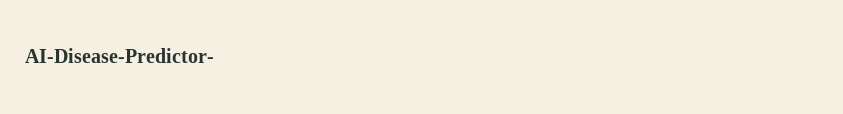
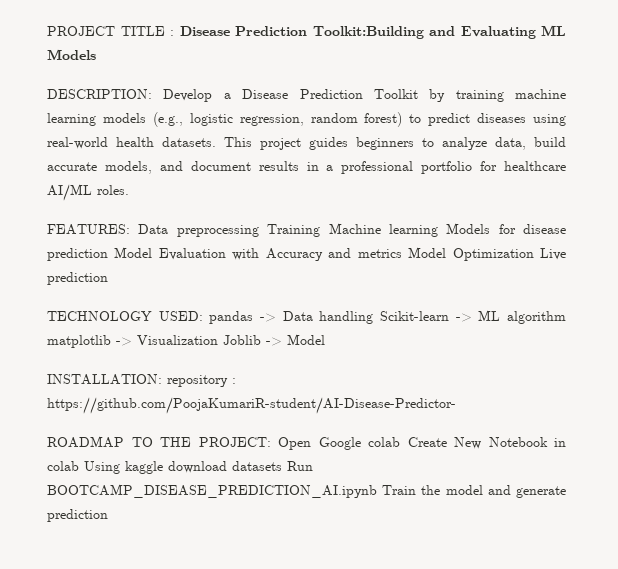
- AI-Disease-Predictor-
+ PROJECT TITLE : Disease Prediction Toolkit:Building and Evaluating ML Models
+ DESCRIPTION: Develop a Disease Prediction Toolkit by training machine learning models (e.g., logistic regression, random forest) to predict diseases using real-world health datasets. This project guides beginners to analyze data, build accurate models, and document results in a professional portfolio for healthcare AI/ML roles.
+ FEATURES: Data preprocessing Training Machine learning Models for disease prediction Model Evaluation with Accuracy and metrics Model Optimization Live prediction
+ TECHNOLOGY USED: pandas -> Data handling Scikit-learn -> ML algorithm matplotlib -> Visualization Joblib -> Model
+ INSTALLATION: repository : https://github.com/PoojaKumariR-student/AI-Disease-Predictor-
+ ROADMAP TO THE PROJECT: Open Google colab Create New Notebook in colab Using kaggle download datasets Run BOOTCAMP_DISEASE_PREDICTION_AI.ipynb Train the model and generate prediction

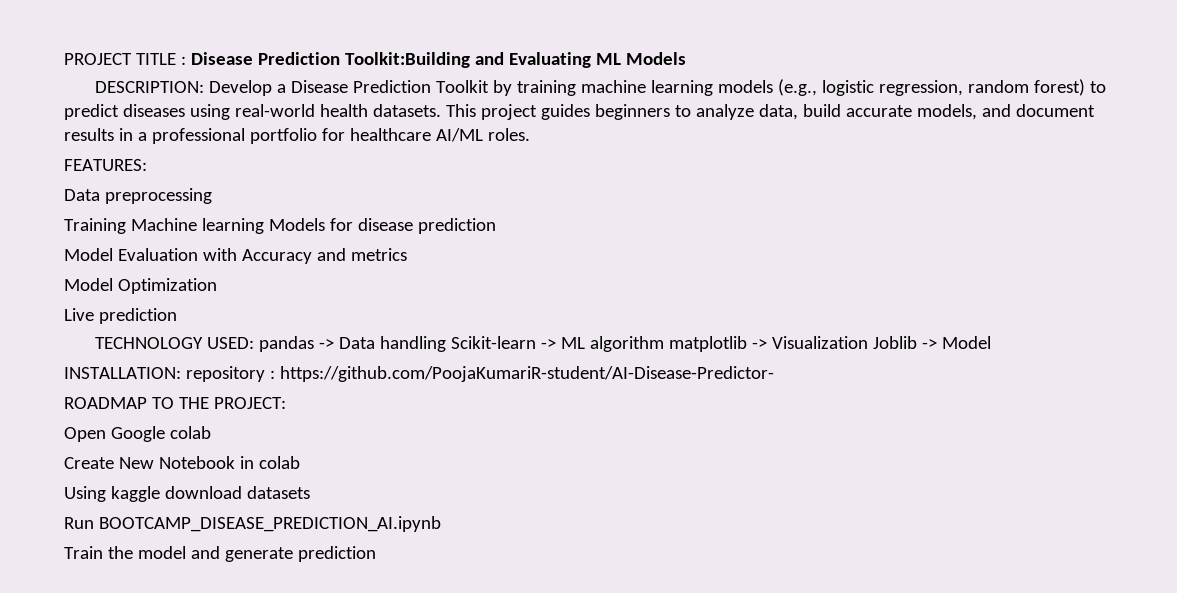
- FEATURES: Data preprocessing Training Machine learning Models for disease prediction Model Evaluation with Accuracy and metrics Model Optimization Live prediction
+ FEATURES:
+ Data preprocessing
+ Training Machine learning Models for disease prediction
+ Model Evaluation with Accuracy and metrics
+ Model Optimization
+ Live prediction
- ROADMAP TO THE PROJECT: Open Google colab Create New Notebook in colab Using kaggle download datasets Run BOOTCAMP_DISEASE_PREDICTION_AI.ipynb Train the model and generate prediction
+ ROADMAP TO THE PROJECT:
+ Open Google colab
+ Create New Notebook in colab
+ Using kaggle download datasets
+ Run BOOTCAMP_DISEASE_PREDICTION_AI.ipynb
+ Train the model and generate prediction

